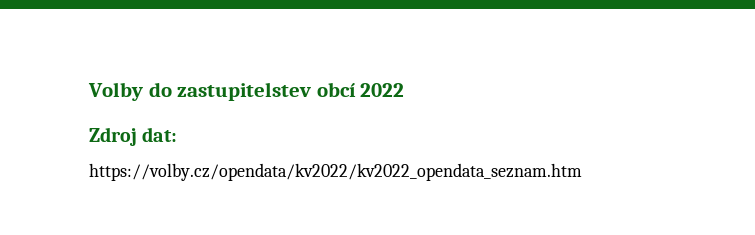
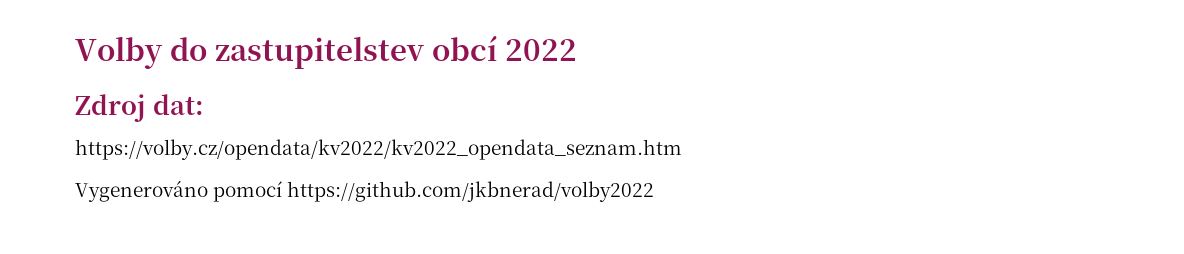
+ Vygenerováno pomocí https://github.com/jkbnerad/volby2022

